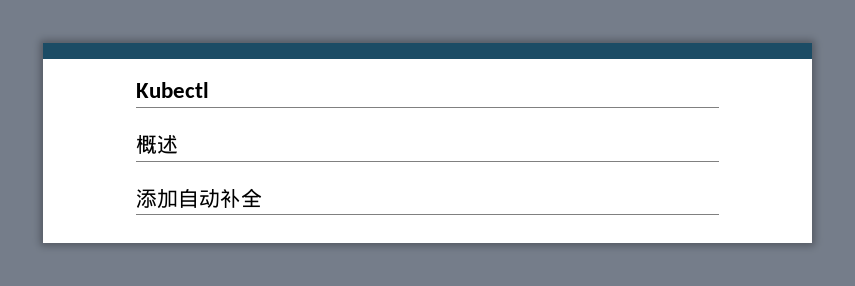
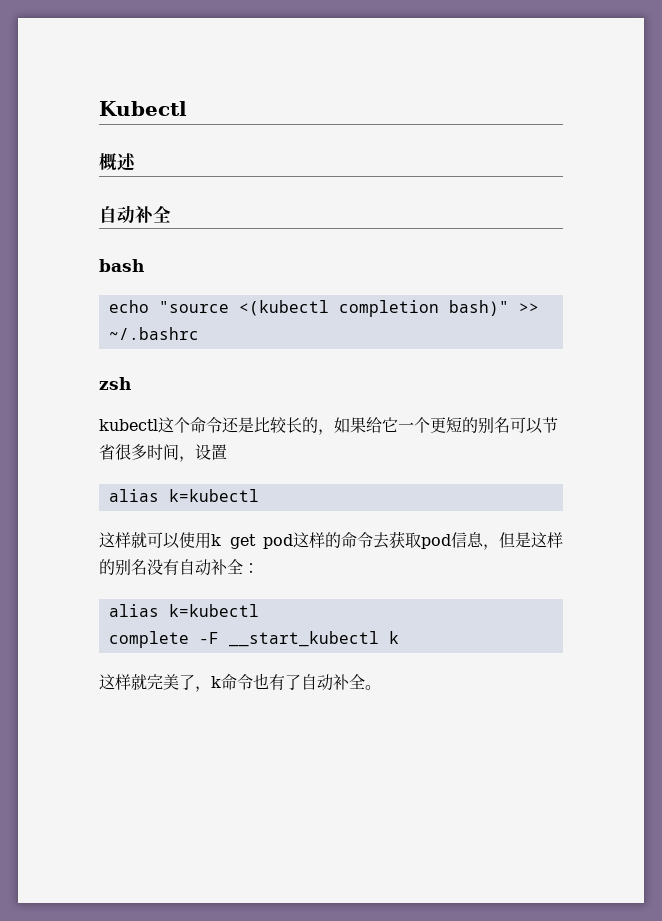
  概述
- 添加自动补全
+ 自动补全
+ bash
+ echo "source <(kubectl completion bash)" >> ~/.bashrc
+ zsh
+ kubectl这个命令还是比较长的，如果给它一个更短的别名可以节省很多时间，设置
+ alias k=kubectl
+ 这样就可以使用k get pod这样的命令去获取pod信息，但是这样的别名没有自动补全：
+ alias k=kubectl
+ complete -F __start_kubectl k
+ 这样就完美了，k命令也有了自动补全。

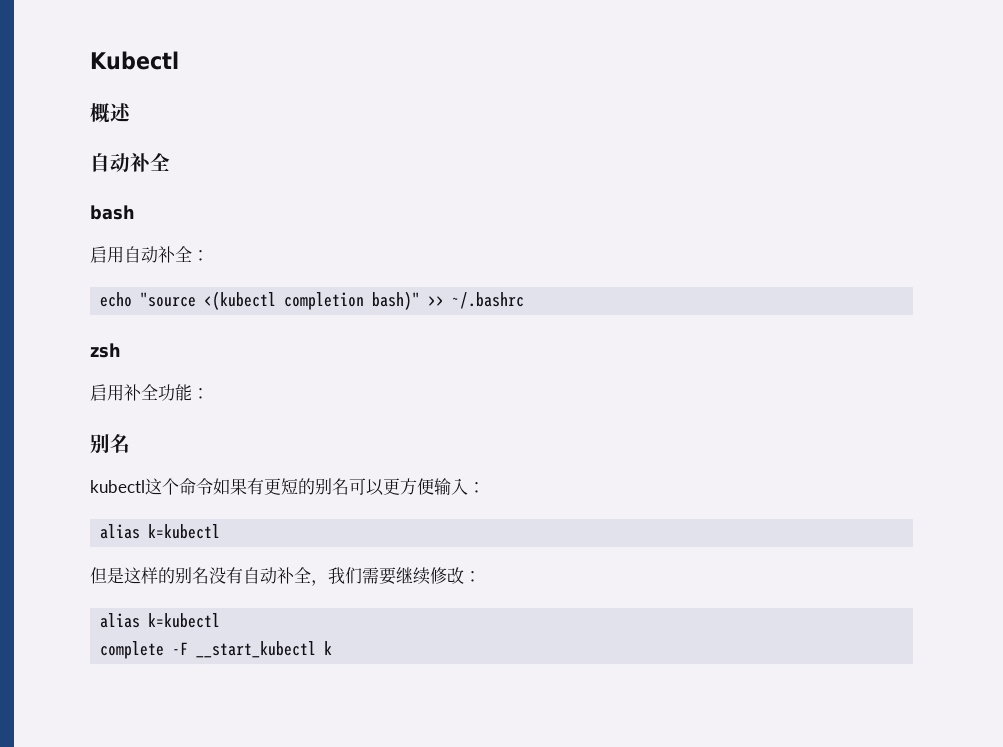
+ 启用自动补全：
+ 启用补全功能：
+ 别名
- kubectl这个命令还是比较长的，如果给它一个更短的别名可以节省很多时间，设置
+ kubectl这个命令如果有更短的别名可以更方便输入：
  alias k=kubectl
- 这样就可以使用k get pod这样的命令去获取pod信息，但是这样的别名没有自动补全：
+ 但是这样的别名没有自动补全，我们需要继续修改：
- 这样就完美了，k命令也有了自动补全。

